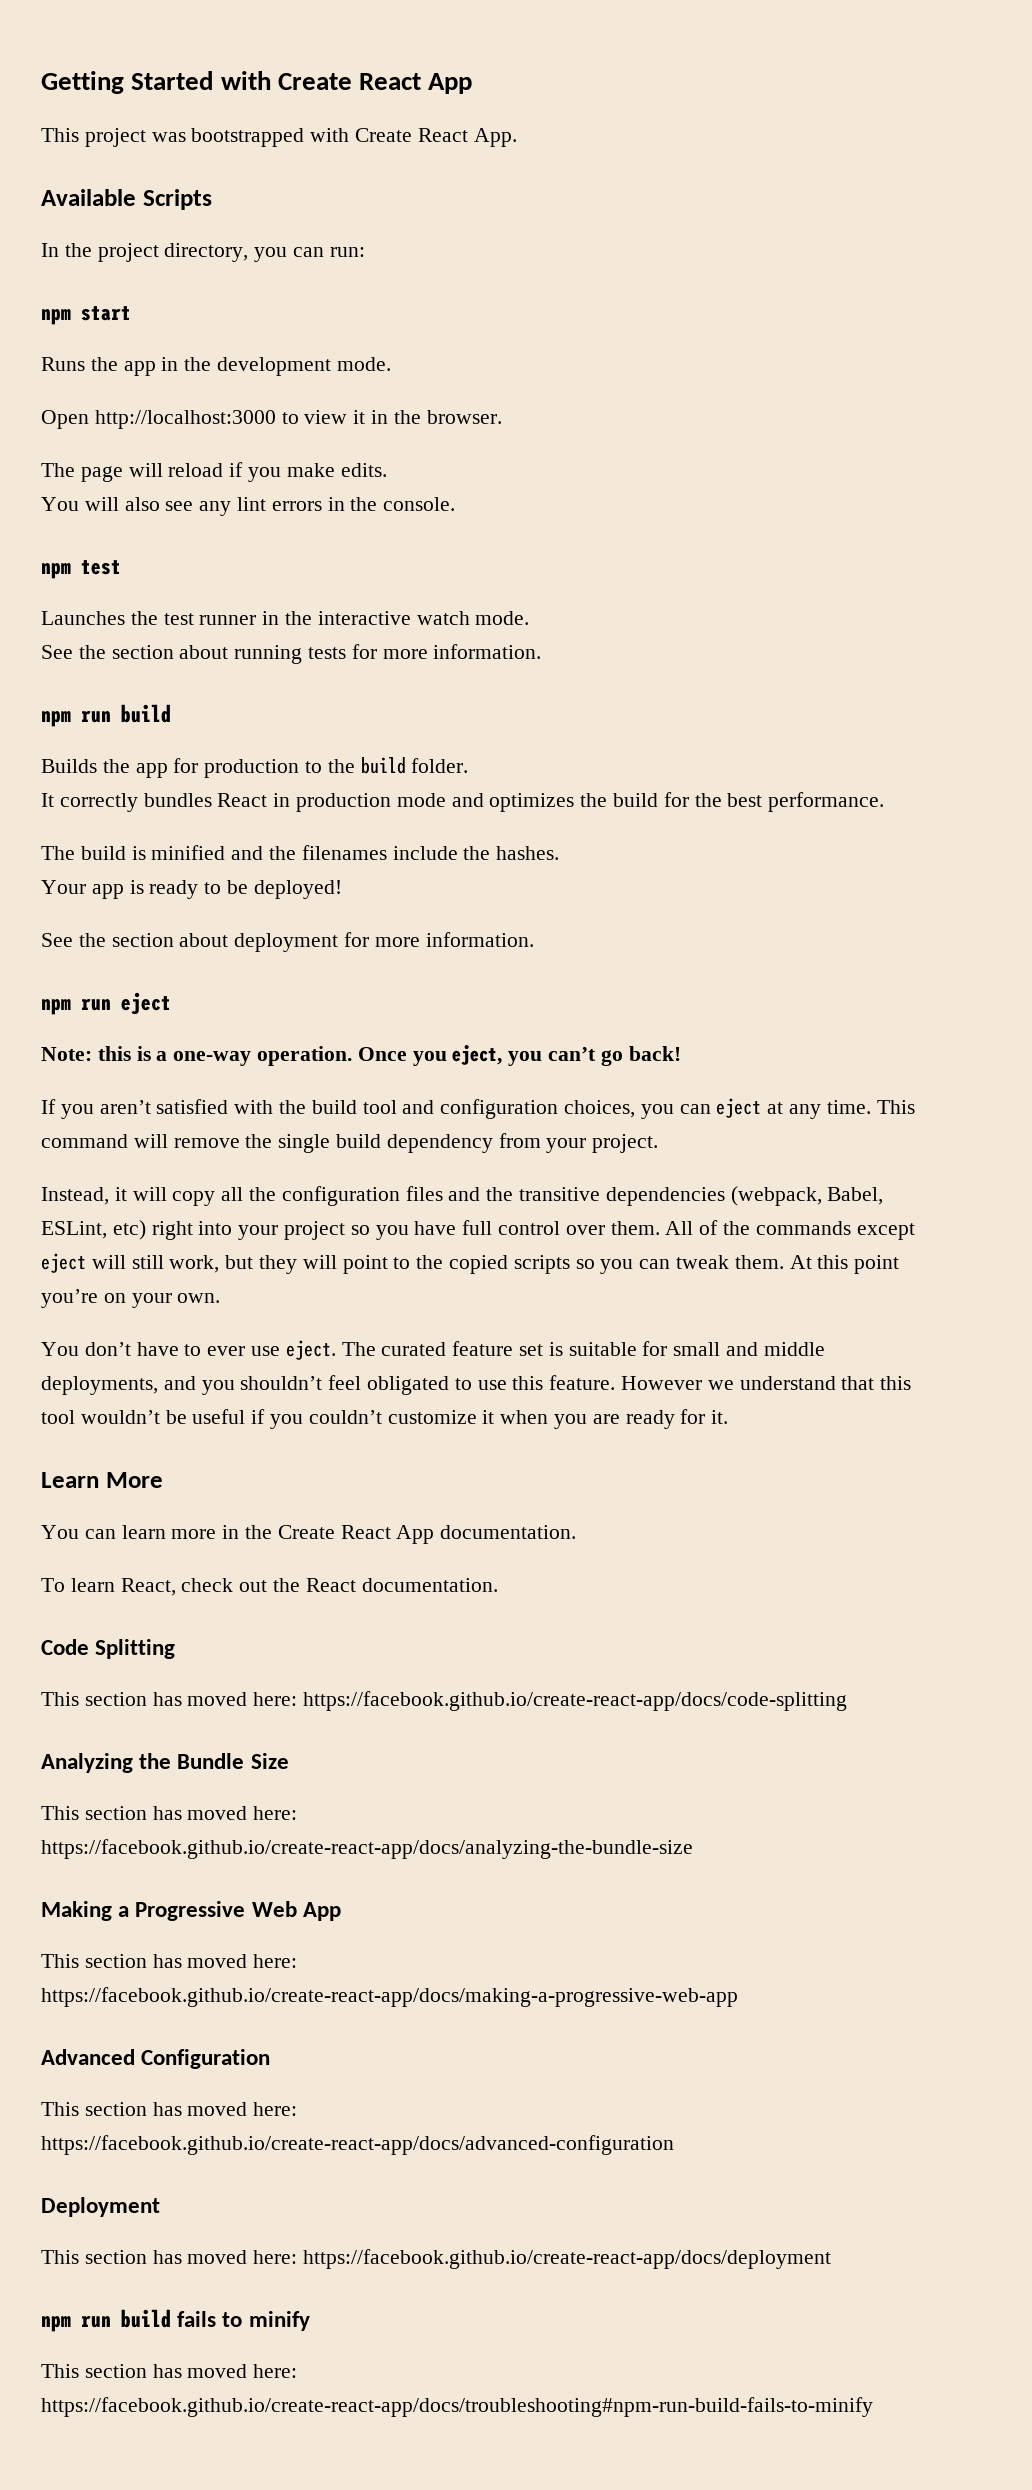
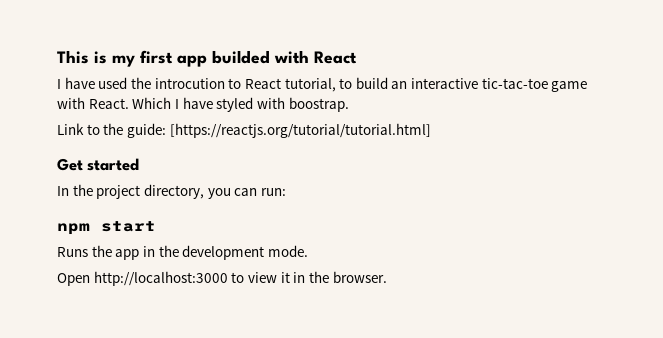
- Getting Started with Create React App
- This project was bootstrapped with Create React App.
- Available Scripts
+ This is my first app builded with React
+ I have used the introcution to React tutorial, to build an interactive tic-tac-toe game with React. Which I have styled with boostrap.
+ Link to the guide: [https://reactjs.org/tutorial/tutorial.html]
+ Get started
- The page will reload if you make edits.
- You will also see any lint errors in the console.
- npm test
- Launches the test runner in the interactive watch mode.
- See the section about running tests for more information.
- npm run build
- Builds the app for production to the build folder.
- It correctly bundles React in production mode and optimizes the build for the best performance.
- The build is minified and the filenames include the hashes.
- Your app is ready to be deployed!
- See the section about deployment for more information.
- npm run eject
- Note: this is a one-way operation. Once you eject, you can’t go back!
- If you aren’t satisfied with the build tool and configuration choices, you can eject at any time. This command will remove the single build dependency from your project.
- Instead, it will copy all the configuration files and the transitive dependencies (webpack, Babel, ESLint, etc) right into your project so you have full control over them. All of the commands except eject will still work, but they will point to the copied scripts so you can tweak them. At this point you’re on your own.
- You don’t have to ever use eject. The curated feature set is suitable for small and middle deployments, and you shouldn’t feel obligated to use this feature. However we understand that this tool wouldn’t be useful if you couldn’t customize it when you are ready for it.
- Learn More
- You can learn more in the Create React App documentation.
- To learn React, check out the React documentation.
- Code Splitting
- This section has moved here: https://facebook.github.io/create-react-app/docs/code-splitting
- Analyzing the Bundle Size
- This section has moved here: https://facebook.github.io/create-react-app/docs/analyzing-the-bundle-size
- Making a Progressive Web App
- This section has moved here: https://facebook.github.io/create-react-app/docs/making-a-progressive-web-app
- Advanced Configuration
- This section has moved here: https://facebook.github.io/create-react-app/docs/advanced-configuration
- Deployment
- This section has moved here: https://facebook.github.io/create-react-app/docs/deployment
- npm run build fails to minify
- This section has moved here: https://facebook.github.io/create-react-app/docs/troubleshooting#npm-run-build-fails-to-minify

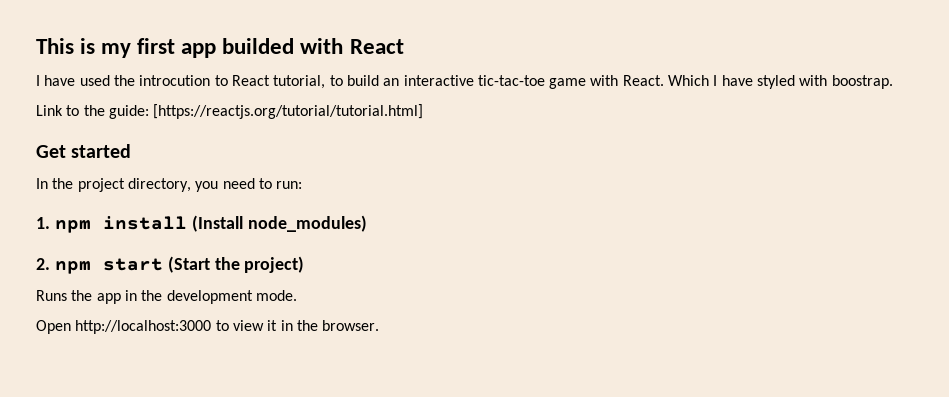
- In the project directory, you can run:
+ In the project directory, you need to run:
- npm start
+ 1. npm install (Install node_modules)
+ 2. npm start (Start the project)

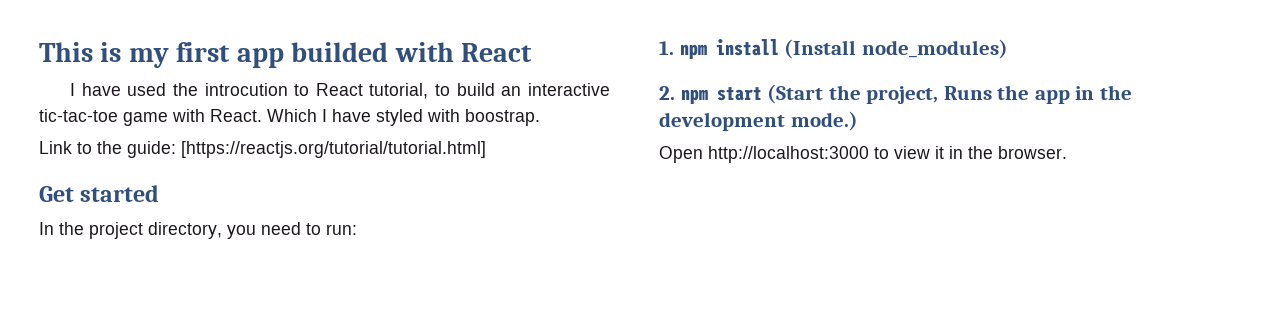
- 2. npm start (Start the project)
- Runs the app in the development mode.
+ 2. npm start (Start the project, Runs the app in the development mode.)

